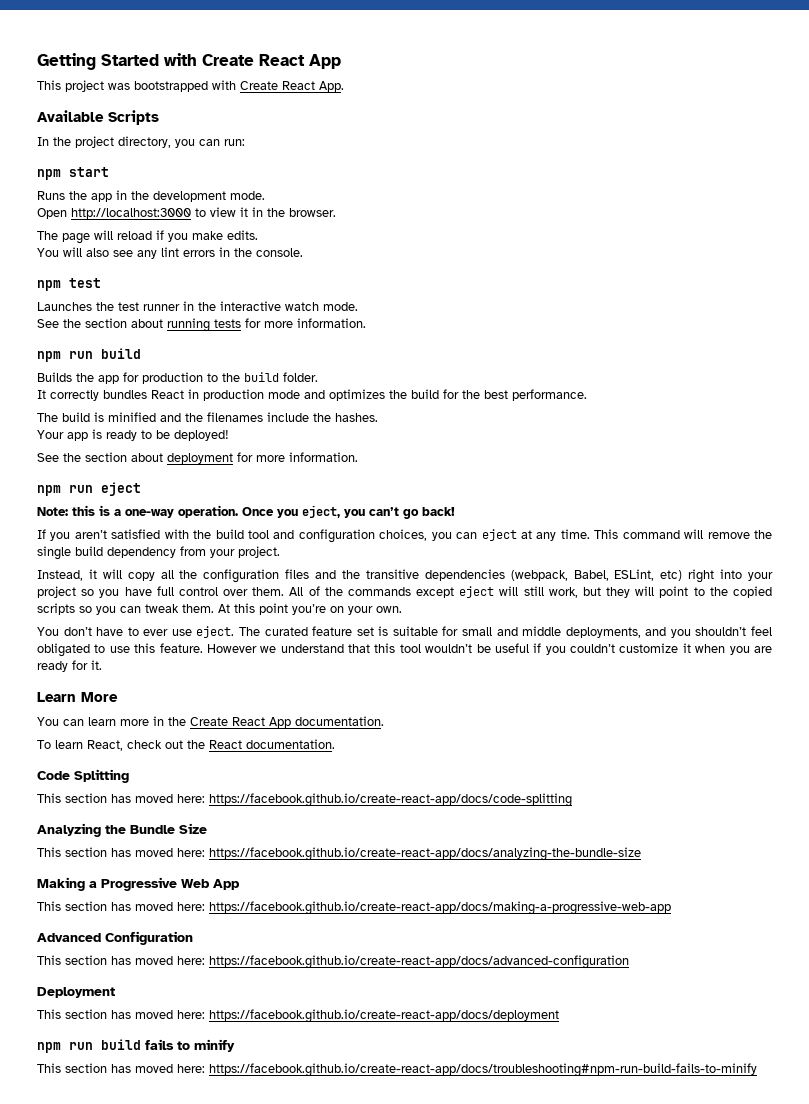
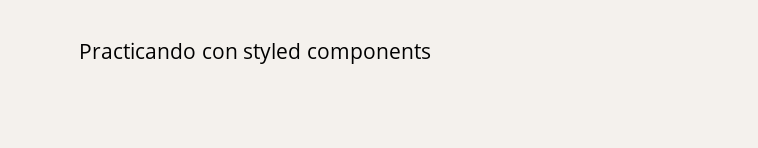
- Getting Started with Create React App
- This project was bootstrapped with Create React App.
- Available Scripts
- In the project directory, you can run:
- npm start
- Runs the app in the development mode.
- Open http://localhost:3000 to view it in the browser.
- The page will reload if you make edits.
- You will also see any lint errors in the console.
- npm test
- Launches the test runner in the interactive watch mode.
- See the section about running tests for more information.
- npm run build
- Builds the app for production to the build folder.
- It correctly bundles React in production mode and optimizes the build for the best performance.
- The build is minified and the filenames include the hashes.
- Your app is ready to be deployed!
- See the section about deployment for more information.
- npm run eject
- Note: this is a one-way operation. Once you eject, you can’t go back!
- If you aren’t satisfied with the build tool and configuration choices, you can eject at any time. This command will remove the single build dependency from your project.
- Instead, it will copy all the configuration files and the transitive dependencies (webpack, Babel, ESLint, etc) right into your project so you have full control over them. All of the commands except eject will still work, but they will point to the copied scripts so you can tweak them. At this point you’re on your own.
- You don’t have to ever use eject. The curated feature set is suitable for small and middle deployments, and you shouldn’t feel obligated to use this feature. However we understand that this tool wouldn’t be useful if you couldn’t customize it when you are ready for it.
- Learn More
- You can learn more in the Create React App documentation.
- To learn React, check out the React documentation.
- Code Splitting
- This section has moved here: https://facebook.github.io/create-react-app/docs/code-splitting
- Analyzing the Bundle Size
- This section has moved here: https://facebook.github.io/create-react-app/docs/analyzing-the-bundle-size
- Making a Progressive Web App
- This section has moved here: https://facebook.github.io/create-react-app/docs/making-a-progressive-web-app
- Advanced Configuration
- This section has moved here: https://facebook.github.io/create-react-app/docs/advanced-configuration
- Deployment
- This section has moved here: https://facebook.github.io/create-react-app/docs/deployment
- npm run build fails to minify
- This section has moved here: https://facebook.github.io/create-react-app/docs/troubleshooting#npm-run-build-fails-to-minify
+ Practicando con styled components

